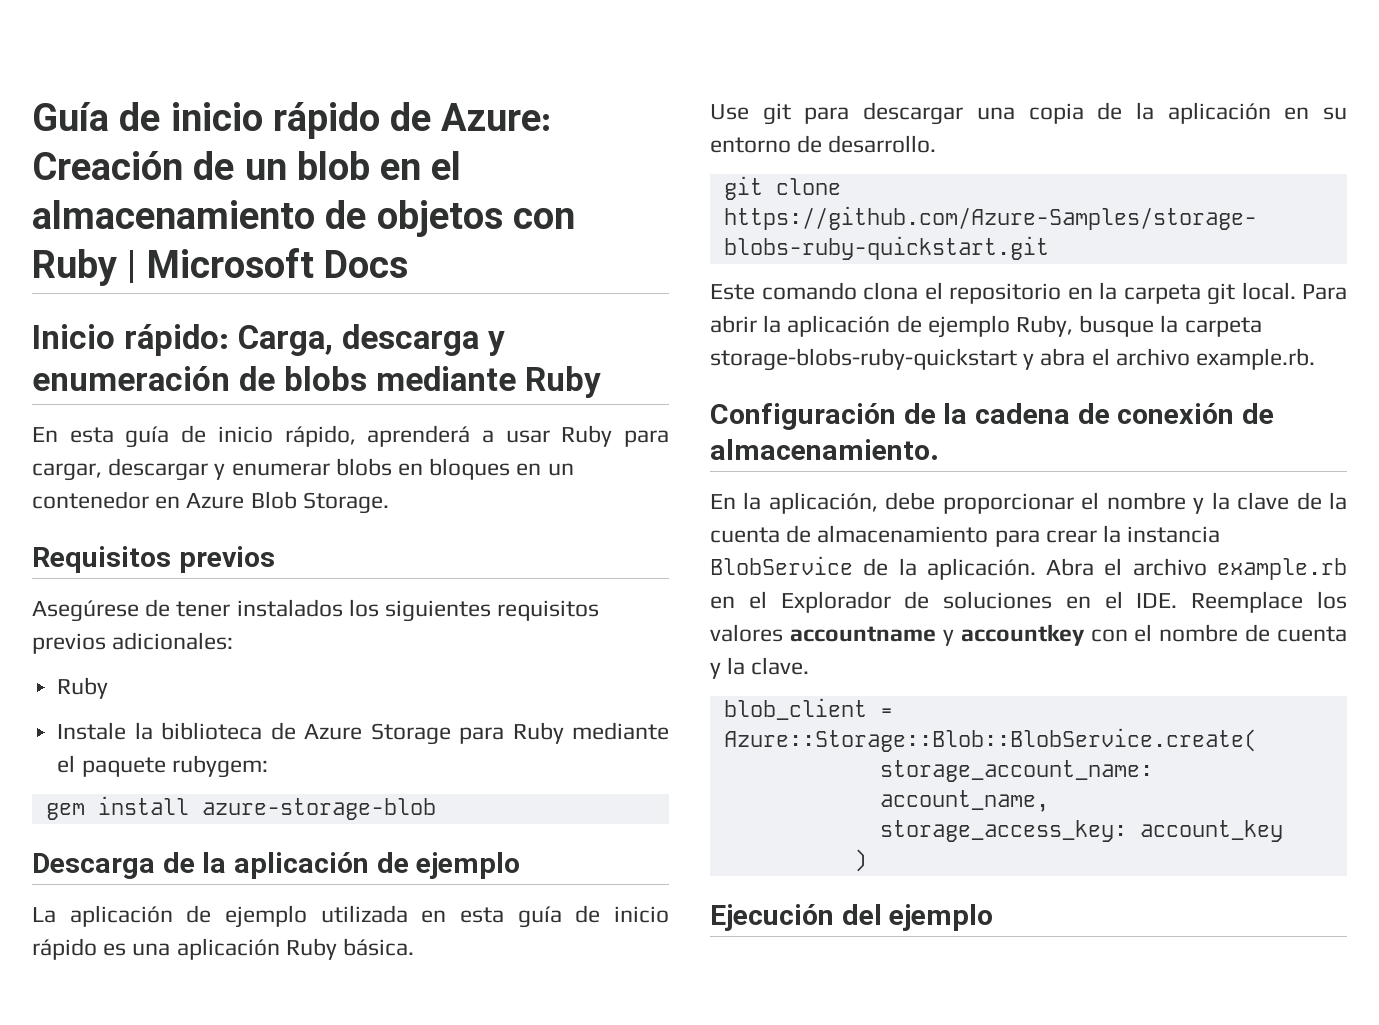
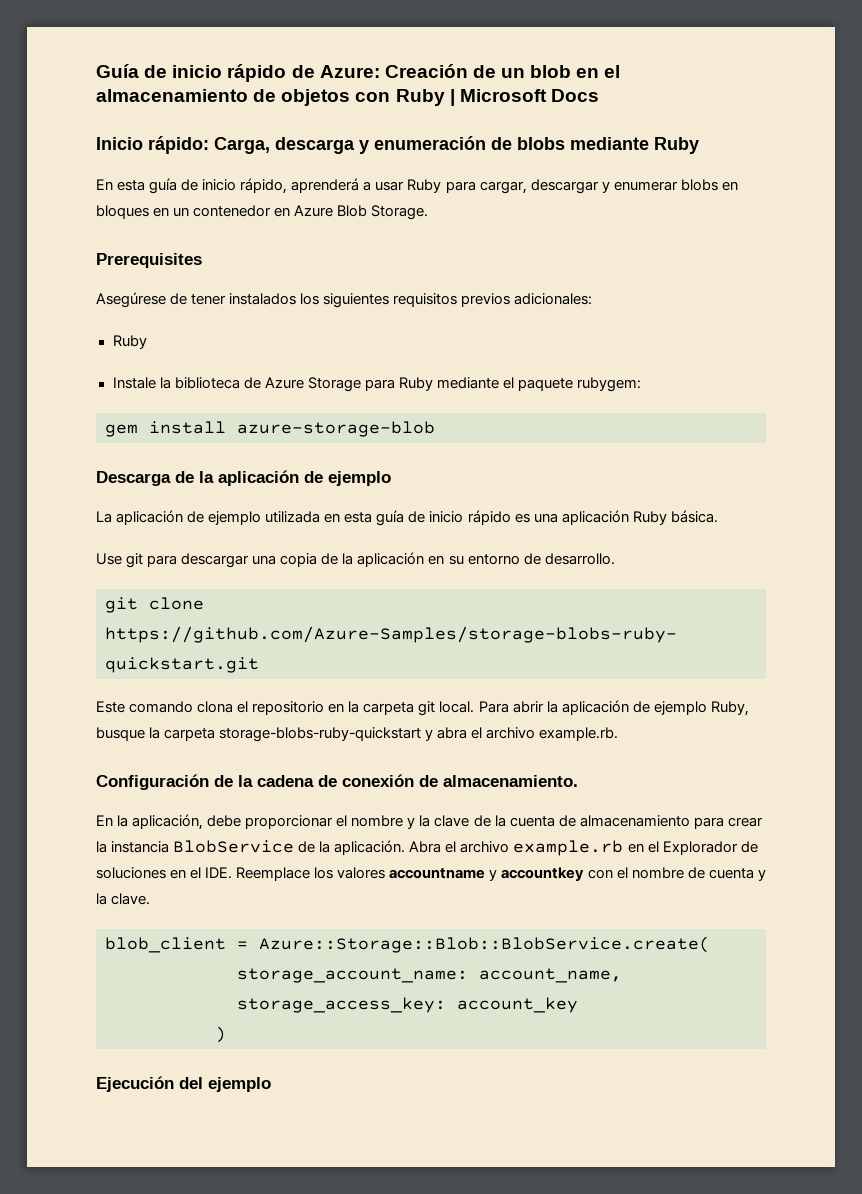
- Requisitos previos
+ Prerequisites

